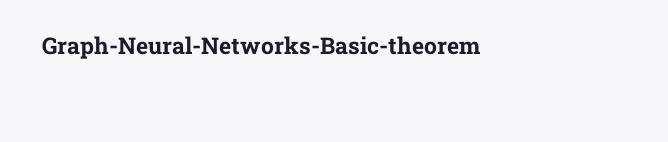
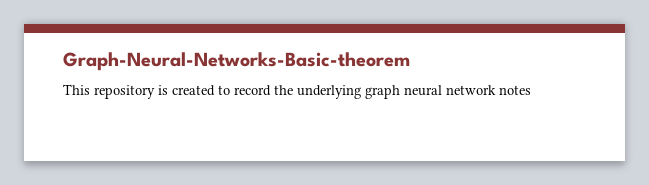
+ This repository is created to record the underlying graph neural network notes

